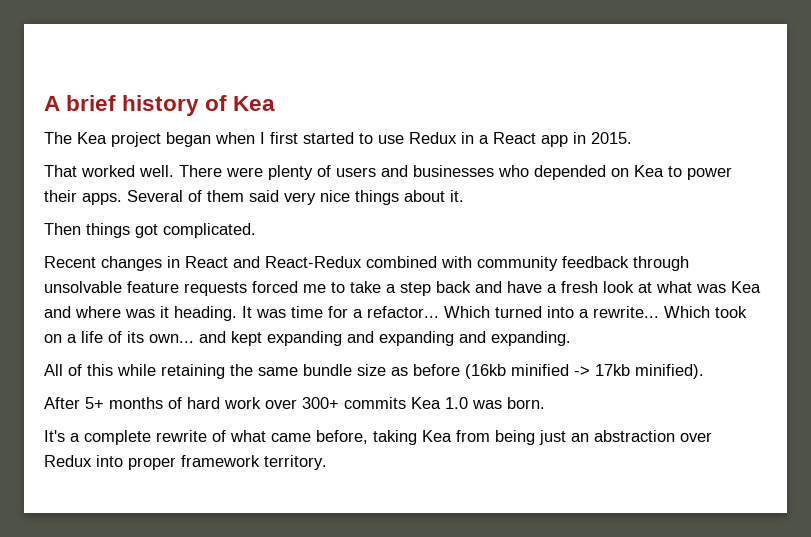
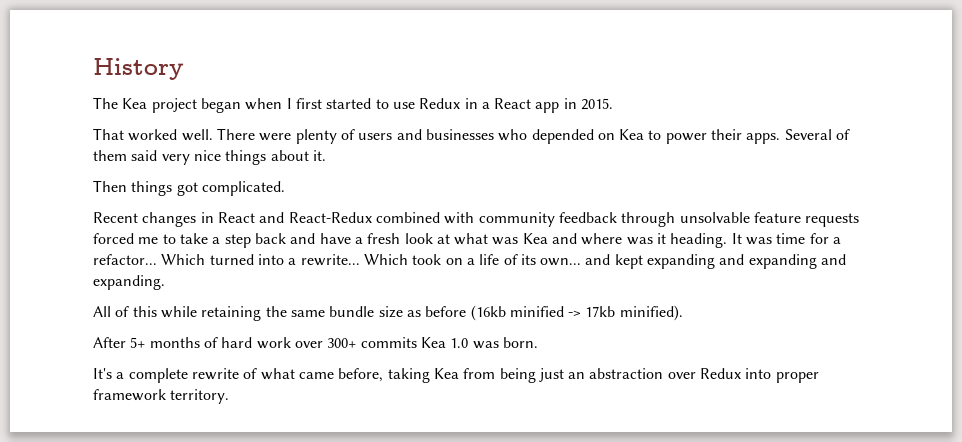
- A brief history of Kea
+ History

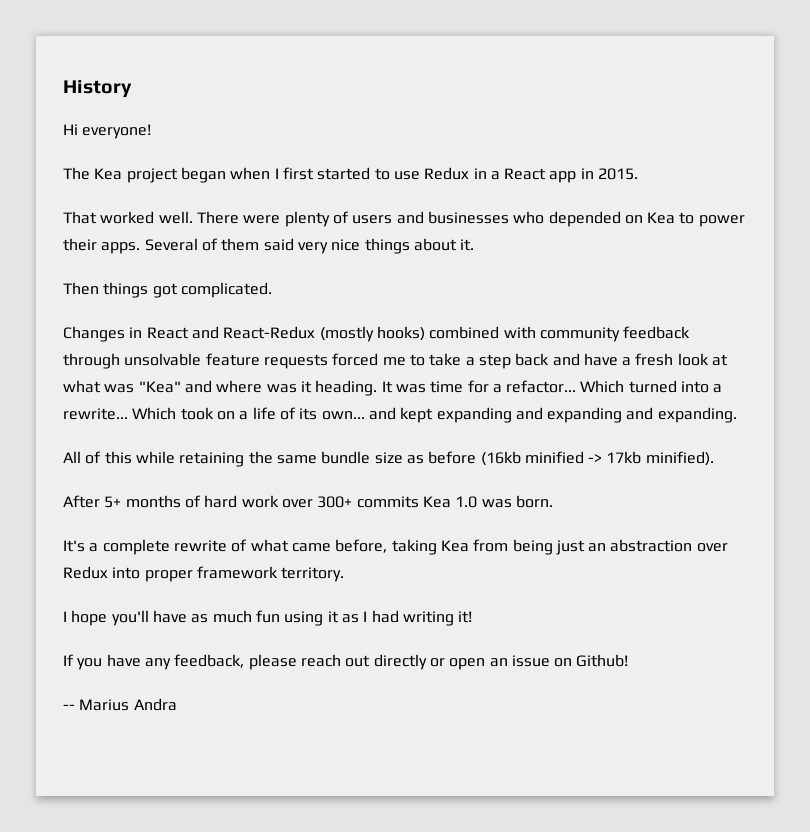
+ Hi everyone!
- Recent changes in React and React-Redux combined with community feedback through unsolvable feature requests forced me to take a step back and have a fresh look at what was Kea and where was it heading.
+ Changes in React and React-Redux (mostly hooks) combined with community feedback through unsolvable feature requests forced me to take a step back and have a fresh look at what was "Kea" and where was it heading.
+ I hope you'll have as much fun using it as I had writing it!
+ If you have any feedback, please reach out directly or open an issue on Github!
+ -- Marius Andra

